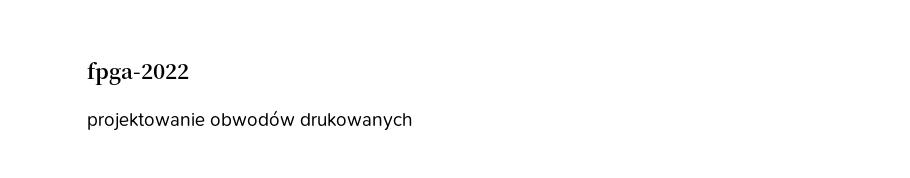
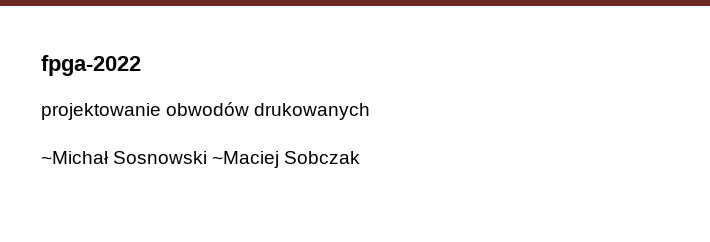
+ ~Michał Sosnowski ~Maciej Sobczak

